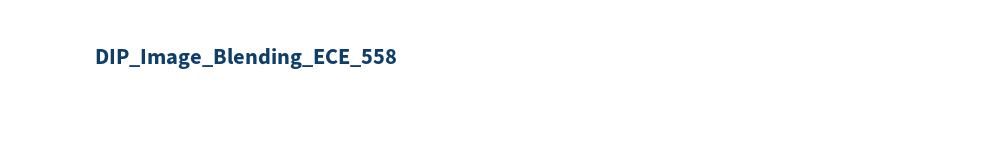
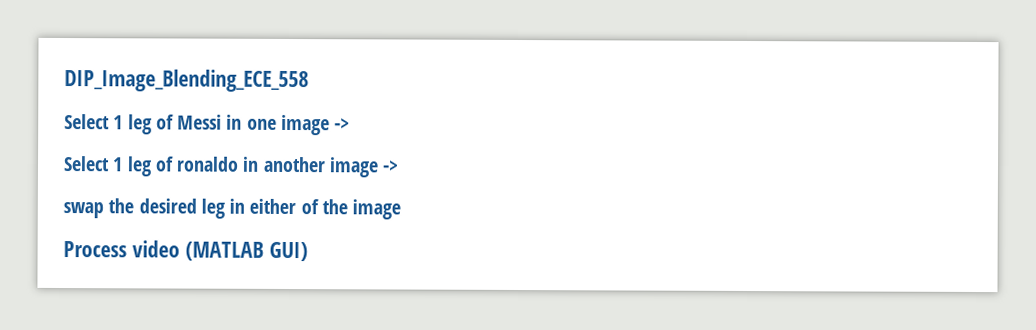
+ Select 1 leg of Messi in one image ->
+ Select 1 leg of ronaldo in another image ->
+ swap the desired leg in either of the image
+ Process video (MATLAB GUI)

